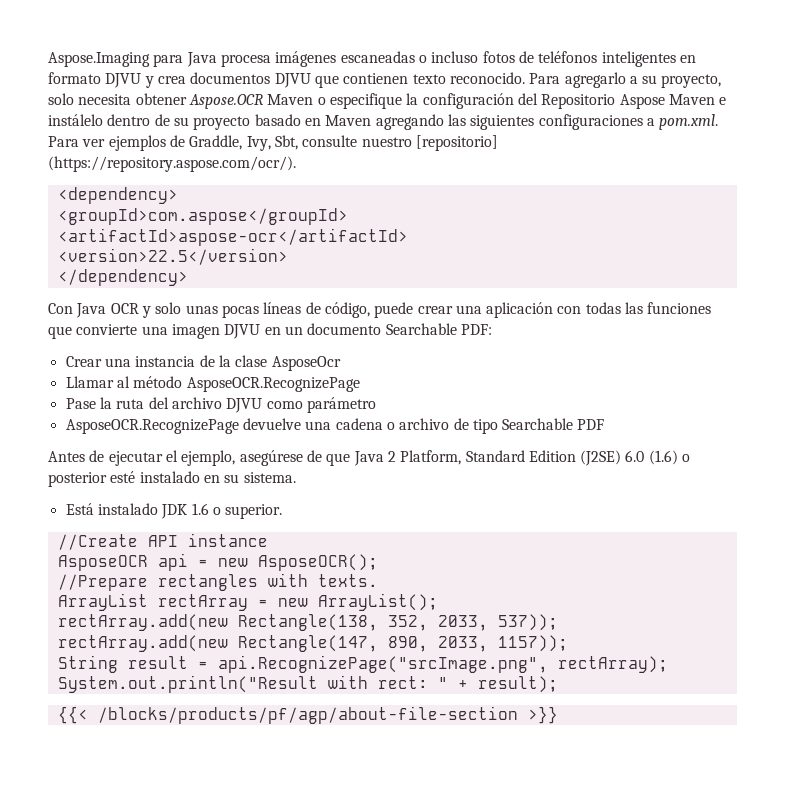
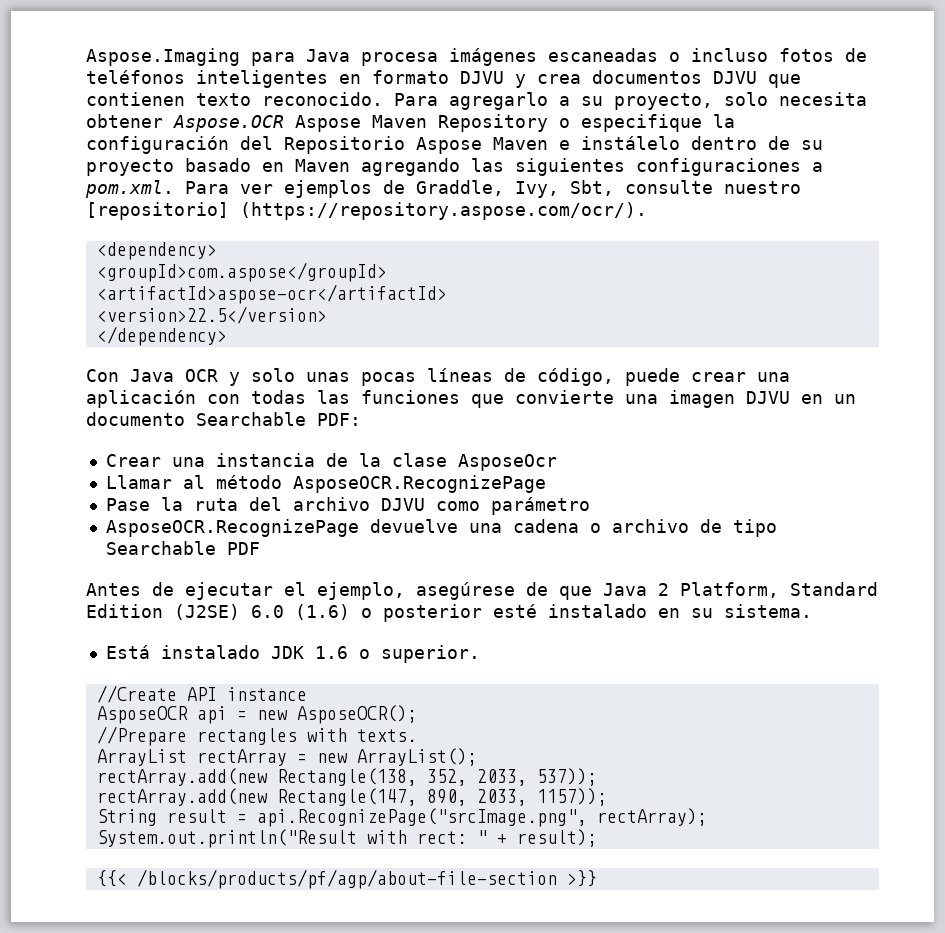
- Para agregarlo a su proyecto, solo necesita obtener Aspose.OCR Maven o especifique la configuración del Repositorio Aspose Maven e instálelo dentro de su proyecto basado en Maven agregando las siguientes configuraciones a pom.xml. Para ver ejemplos de Graddle, Ivy, Sbt, consulte nuestro [repositorio] (https://repository.aspose.com/ocr/).
+ Para agregarlo a su proyecto, solo necesita obtener Aspose.OCR Aspose Maven Repository o especifique la configuración del Repositorio Aspose Maven e instálelo dentro de su proyecto basado en Maven agregando las siguientes configuraciones a pom.xml. Para ver ejemplos de Graddle, Ivy, Sbt, consulte nuestro [repositorio] (https://repository.aspose.com/ocr/).

